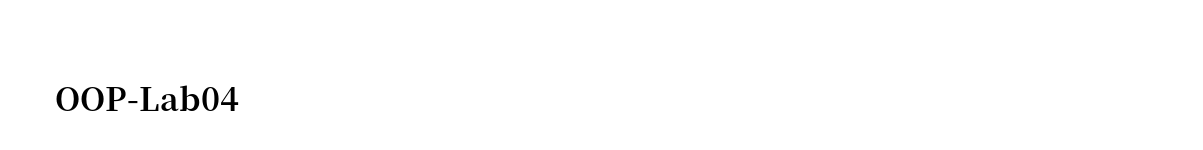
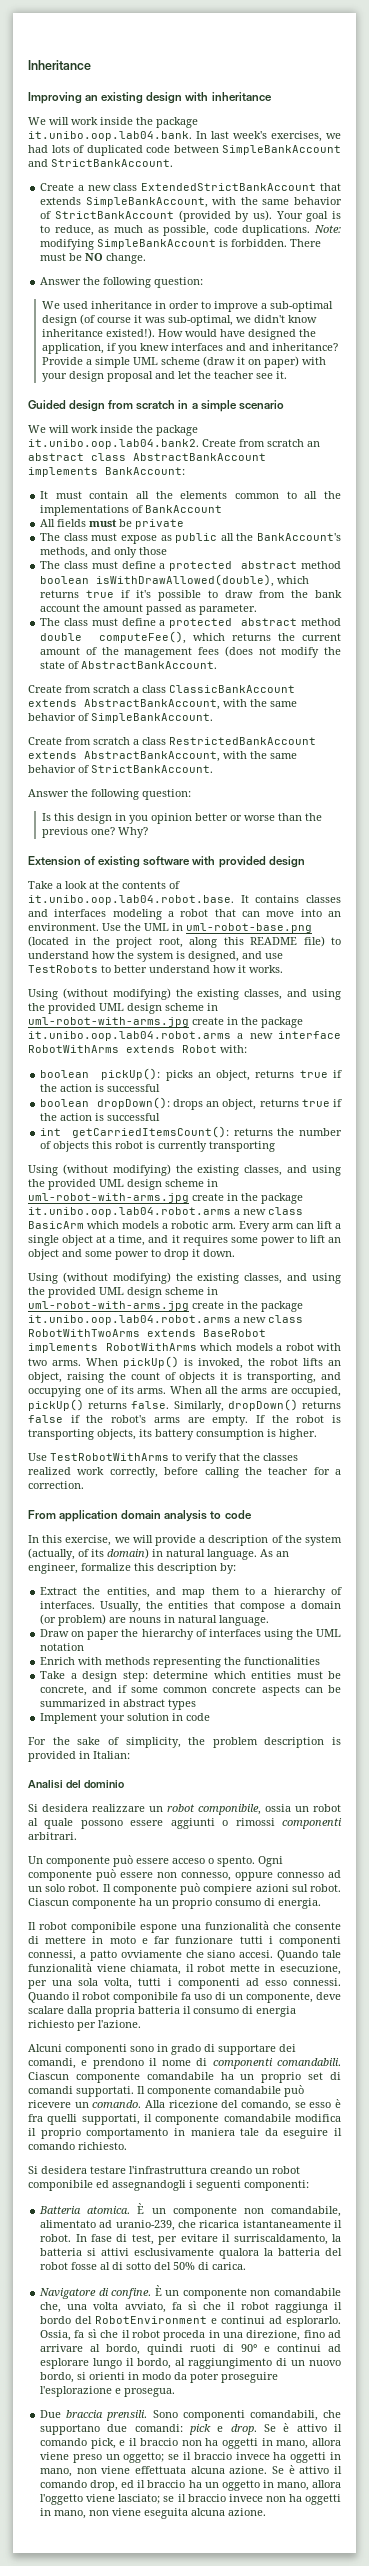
- OOP-Lab04
+ Inheritance
+ Improving an existing design with inheritance
+ We will work inside the package it.unibo.oop.lab04.bank. In last week's exercises, we had lots of duplicated code between SimpleBankAccount and StrictBankAccount.
+ Create a new class ExtendedStrictBankAccount that extends SimpleBankAccount, with the same behavior of StrictBankAccount (provided by us). Your goal is to reduce, as much as possible, code duplications. Note: modifying SimpleBankAccount is forbidden. There must be NO change.
+ Answer the following question:
+ We used inheritance in order to improve a sub-optimal design (of course it was sub-optimal, we didn't know inheritance existed!). How would have designed the application, if you knew interfaces and and inheritance? Provide a simple UML scheme (draw it on paper) with your design proposal and let the teacher see it.
+ Guided design from scratch in a simple scenario
+ We will work inside the package it.unibo.oop.lab04.bank2. Create from scratch an abstract class AbstractBankAccount implements BankAccount:
+ It must contain all the elements common to all the implementations of BankAccount
+ All fields must be private
+ The class must expose as public all the BankAccount's methods, and only those
+ The class must define a protected abstract method boolean isWithDrawAllowed(double), which returns true if it's possible to draw from the bank account the amount passed as parameter.
+ The class must define a protected abstract method double computeFee(), which returns the current amount of the management fees (does not modify the state of AbstractBankAccount.
+ Create from scratch a class ClassicBankAccount extends AbstractBankAccount, with the same behavior of SimpleBankAccount.
+ Create from scratch a class RestrictedBankAccount extends AbstractBankAccount, with the same behavior of StrictBankAccount.
+ Answer the following question:
+ Is this design in you opinion better or worse than the previous one? Why?
+ Extension of existing software with provided design
+ Take a look at the contents of it.unibo.oop.lab04.robot.base. It contains classes and interfaces modeling a robot that can move into an environment. Use the UML in uml-robot-base.png (located in the project root, along this README file) to understand how the system is designed, and use TestRobots to better understand how it works.
+ Using (without modifying) the existing classes, and using the provided UML design scheme in uml-robot-with-arms.jpg create in the package it.unibo.oop.lab04.robot.arms a new interface RobotWithArms extends Robot with:
+ boolean pickUp(): picks an object, returns true if the action is successful
+ boolean dropDown(): drops an object, returns true if the action is successful
+ int getCarriedItemsCount(): returns the number of objects this robot is currently transporting
+ Using (without modifying) the existing classes, and using the provided UML design scheme in uml-robot-with-arms.jpg create in the package it.unibo.oop.lab04.robot.arms a new class BasicArm which models a robotic arm. Every arm can lift a single object at a time, and it requires some power to lift an object and some power to drop it down.
+ Using (without modifying) the existing classes, and using the provided UML design scheme in uml-robot-with-arms.jpg create in the package it.unibo.oop.lab04.robot.arms a new class RobotWithTwoArms extends BaseRobot implements RobotWithArms which models a robot with two arms. When pickUp() is invoked, the robot lifts an object, raising the count of objects it is transporting, and occupying one of its arms. When all the arms are occupied, pickUp() returns false. Similarly, dropDown() returns false if the robot's arms are empty. If the robot is transporting objects, its battery consumption is higher.
+ Use TestRobotWithArms to verify that the classes realized work correctly, before calling the teacher for a correction.
+ From application domain analysis to code
+ In this exercise, we will provide a description of the system (actually, of its domain) in natural language. As an engineer, formalize this description by:
+ Extract the entities, and map them to a hierarchy of interfaces. Usually, the entities that compose a domain (or problem) are nouns in natural language.
+ Draw on paper the hierarchy of interfaces using the UML notation
+ Enrich with methods representing the functionalities
+ Take a design step: determine which entities must be concrete, and if some common concrete aspects can be summarized in abstract types
+ Implement your solution in code
+ For the sake of simplicity, the problem description is provided in Italian:
+ Analisi del dominio
+ Si desidera realizzare un robot componibile, ossia un robot al quale possono essere aggiunti o rimossi componenti arbitrari.
+ Un componente può essere acceso o spento. Ogni componente può essere non connesso, oppure connesso ad un solo robot. Il componente può compiere azioni sul robot. Ciascun componente ha un proprio consumo di energia.
+ Il robot componibile espone una funzionalità che consente di mettere in moto e far funzionare tutti i componenti connessi, a patto ovviamente che siano accesi. Quando tale funzionalità viene chiamata, il robot mette in esecuzione, per una sola volta, tutti i componenti ad esso connessi. Quando il robot componibile fa uso di un componente, deve scalare dalla propria batteria il consumo di energia richiesto per l'azione.
+ Alcuni componenti sono in grado di supportare dei comandi, e prendono il nome di componenti comandabili. Ciascun componente comandabile ha un proprio set di comandi supportati. Il componente comandabile può ricevere un comando. Alla ricezione del comando, se esso è fra quelli supportati, il componente comandabile modifica il proprio comportamento in maniera tale da eseguire il comando richiesto.
+ Si desidera testare l'infrastruttura creando un robot componibile ed assegnandogli i seguenti componenti:
+ Batteria atomica. È un componente non comandabile, alimentato ad uranio-239, che ricarica istantaneamente il robot. In fase di test, per evitare il surriscaldamento, la batteria si attivi esclusivamente qualora la batteria del robot fosse al di sotto del 50% di carica.
+ Navigatore di confine. È un componente non comandabile che, una volta avviato, fa sì che il robot raggiunga il bordo del RobotEnvironment e continui ad esplorarlo. Ossia, fa sì che il robot proceda in una direzione, fino ad arrivare al bordo, quindi ruoti di 90° e continui ad esplorare lungo il bordo, al raggiungimento di un nuovo bordo, si orienti in modo da poter proseguire l'esplorazione e prosegua.
+ Due braccia prensili. Sono componenti comandabili, che supportano due comandi: pick e drop. Se è attivo il comando pick, e il braccio non ha oggetti in mano, allora viene preso un oggetto; se il braccio invece ha oggetti in mano, non viene effettuata alcuna azione. Se è attivo il comando drop, ed il braccio ha un oggetto in mano, allora l'oggetto viene lasciato; se il braccio invece non ha oggetti in mano, non viene eseguita alcuna azione.

